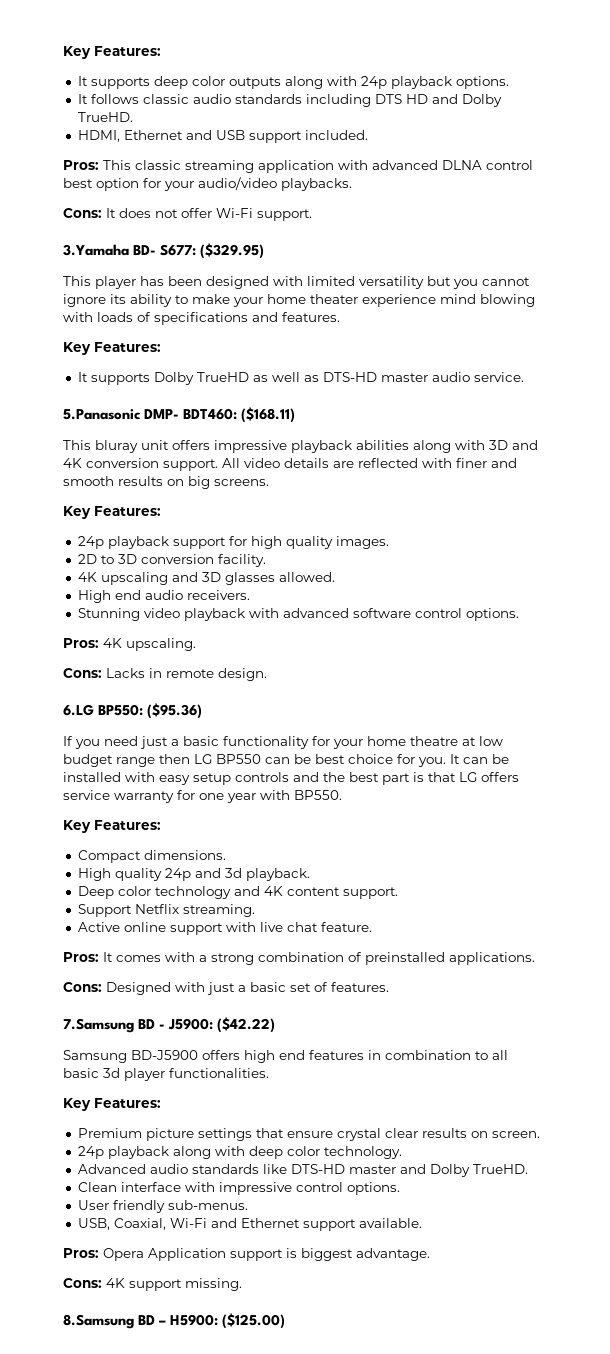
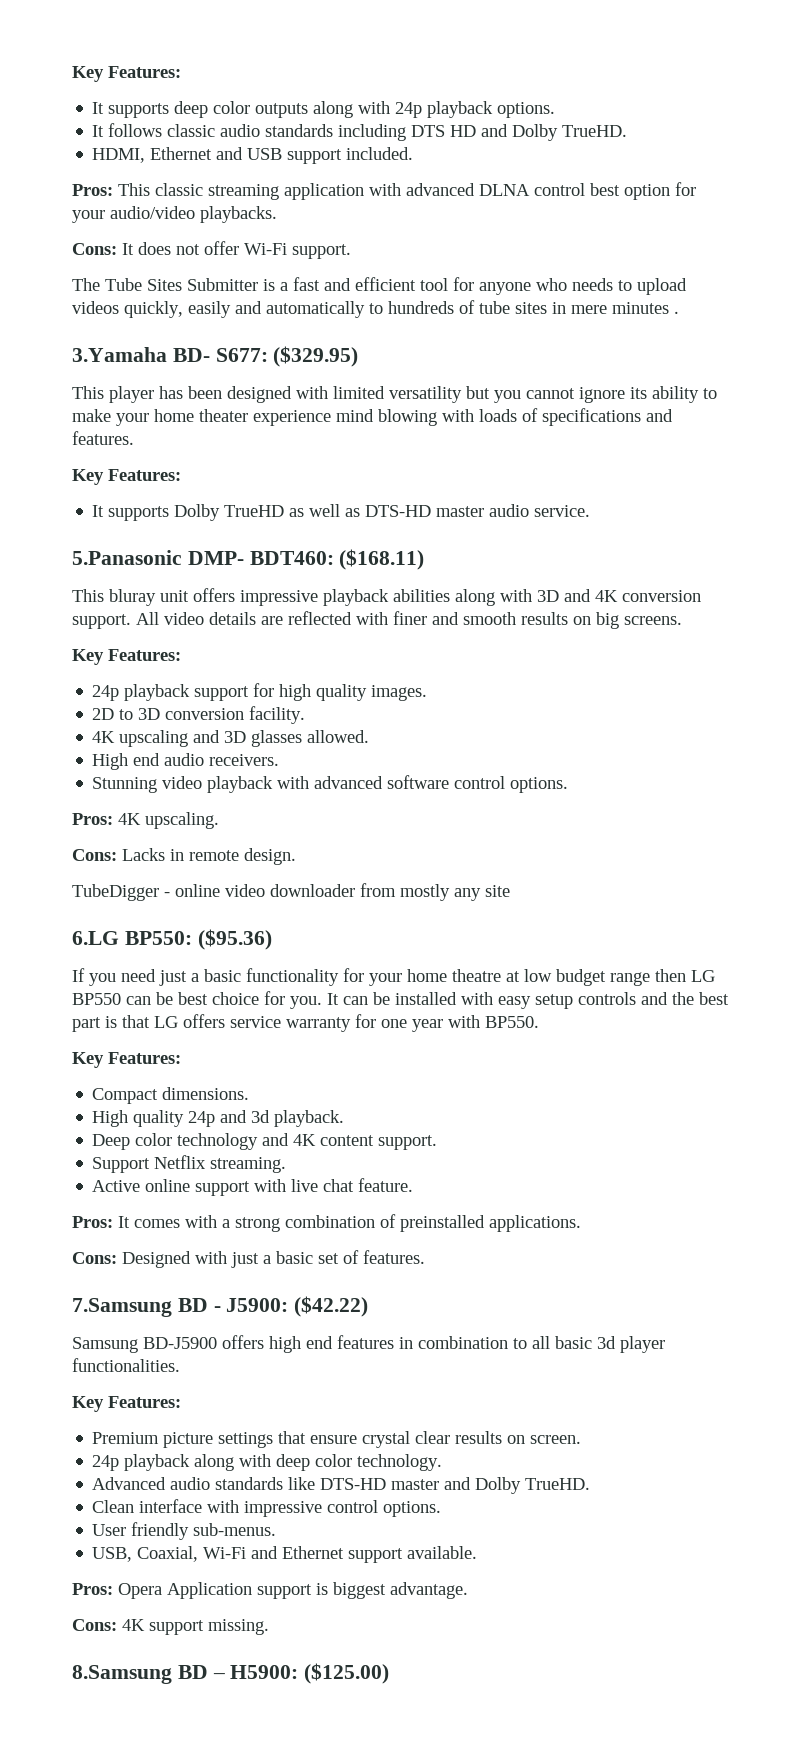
+ The Tube Sites Submitter is a fast and efficient tool for anyone who needs to upload videos quickly, easily and automatically to hundreds of tube sites in mere minutes .
+ TubeDigger - online video downloader from mostly any site

